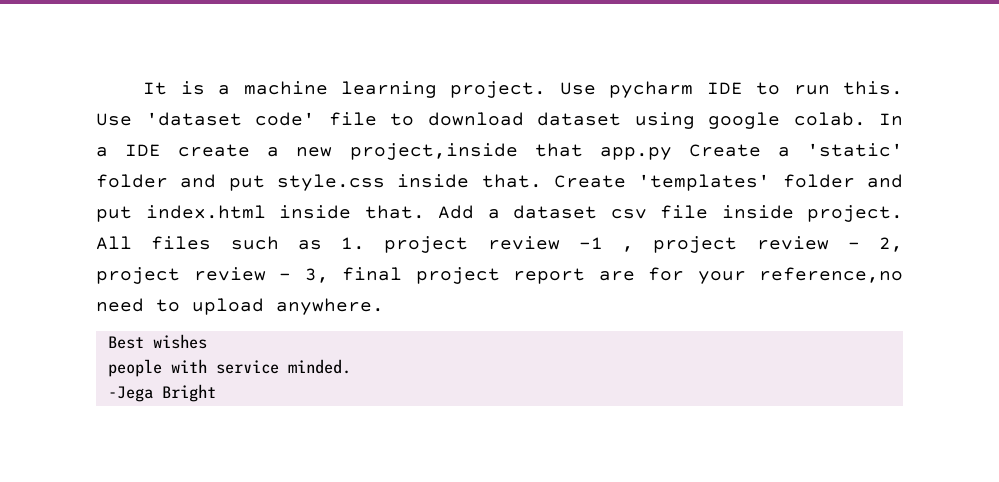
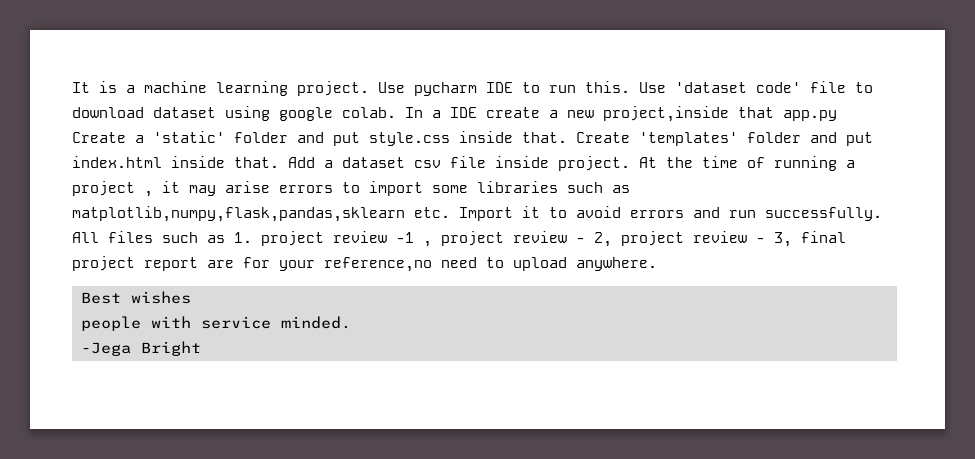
+ At the time of running a project , it may arise errors to import some libraries such as matplotlib,numpy,flask,pandas,sklearn etc. Import it to avoid errors and run successfully.

